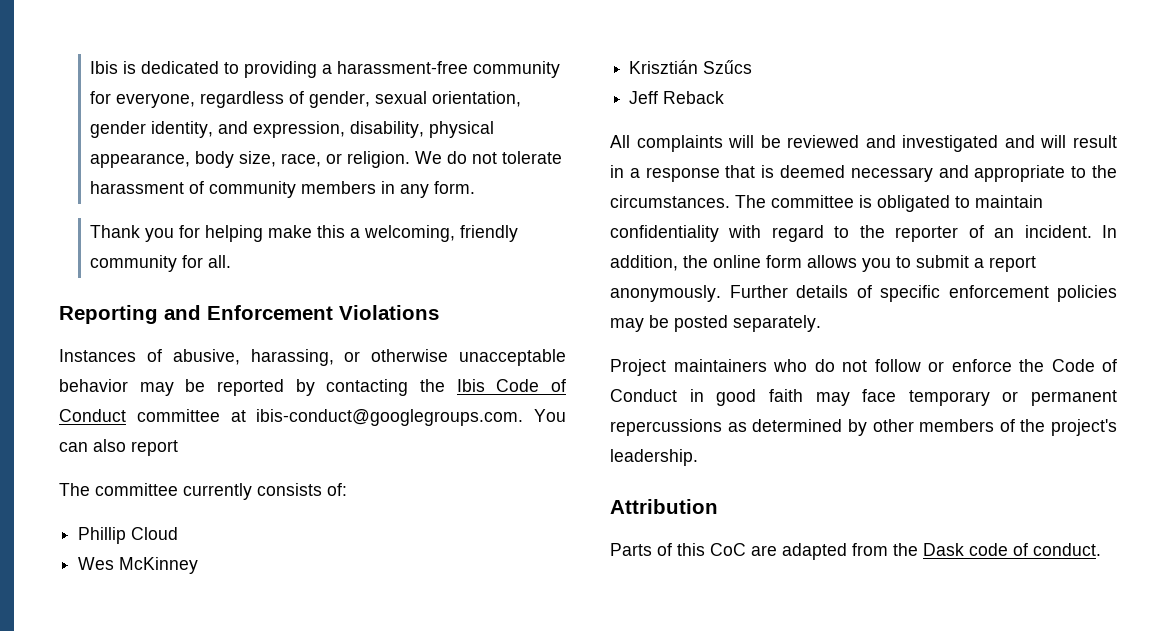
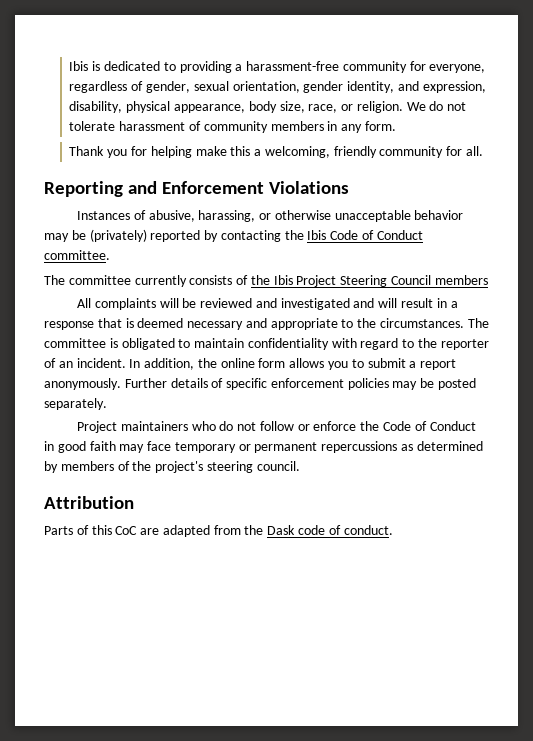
- Instances of abusive, harassing, or otherwise unacceptable behavior may be reported by contacting the Ibis Code of Conduct committee at ibis-conduct@googlegroups.com. You can also report
- The committee currently consists of:
- Phillip Cloud
- Wes McKinney
- Krisztián Szűcs
- Jeff Reback
+ Instances of abusive, harassing, or otherwise unacceptable behavior may be (privately) reported by contacting the Ibis Code of Conduct committee.
+ The committee currently consists of the Ibis Project Steering Council members
- Project maintainers who do not follow or enforce the Code of Conduct in good faith may face temporary or permanent repercussions as determined by other members of the project's leadership.
+ Project maintainers who do not follow or enforce the Code of Conduct in good faith may face temporary or permanent repercussions as determined by members of the project's steering council.

